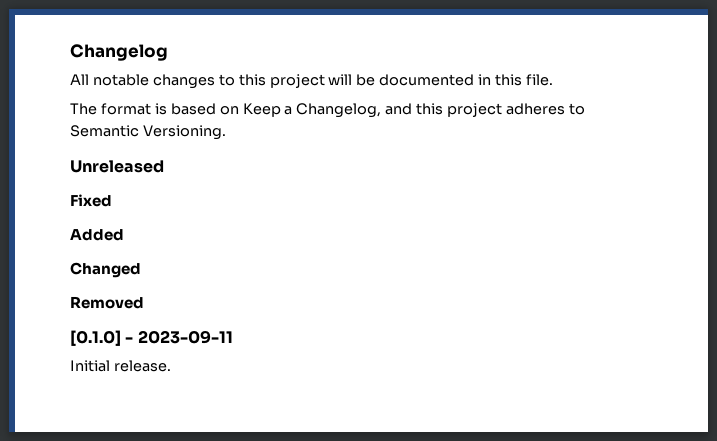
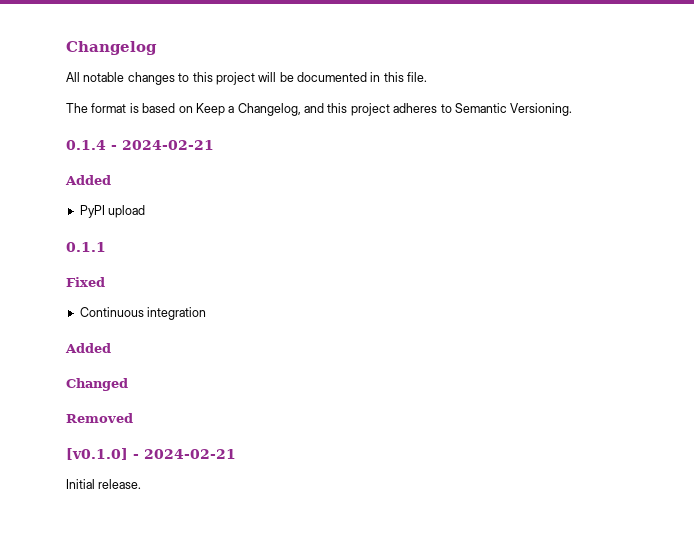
- Unreleased
+ 0.1.4 - 2024-02-21
+ Added
+ PyPI upload
+ 0.1.1
+ Continuous integration
- [0.1.0] - 2023-09-11
+ [v0.1.0] - 2024-02-21

